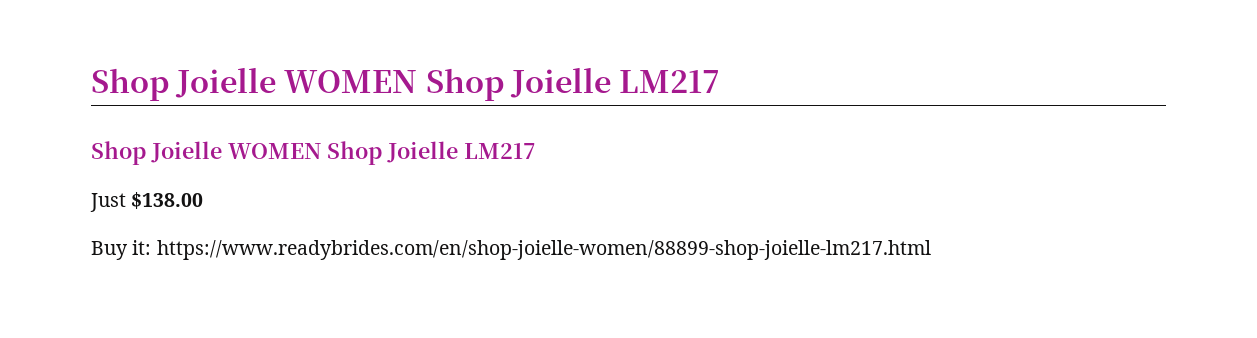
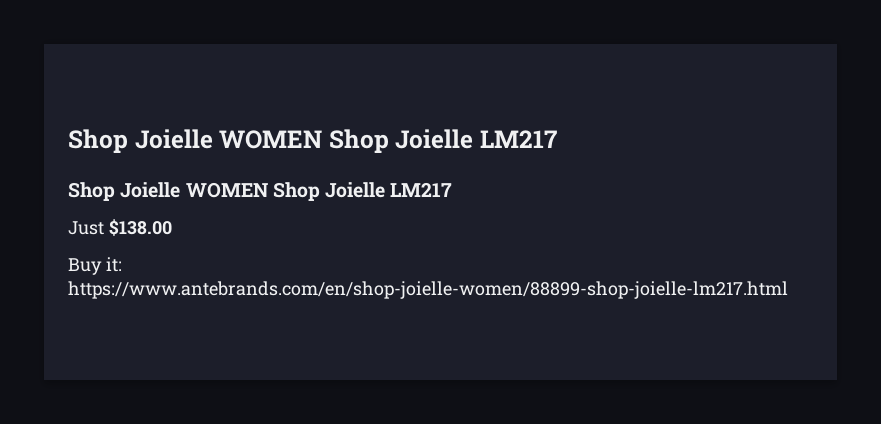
- Buy it: https://www.readybrides.com/en/shop-joielle-women/88899-shop-joielle-lm217.html
+ Buy it: https://www.antebrands.com/en/shop-joielle-women/88899-shop-joielle-lm217.html

